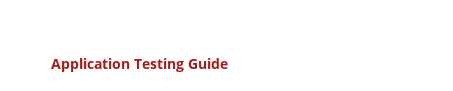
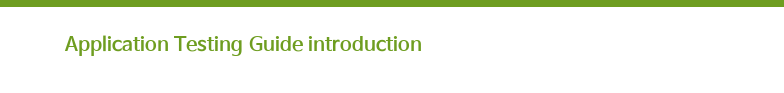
- Application Testing Guide
+ Application Testing Guide introduction

